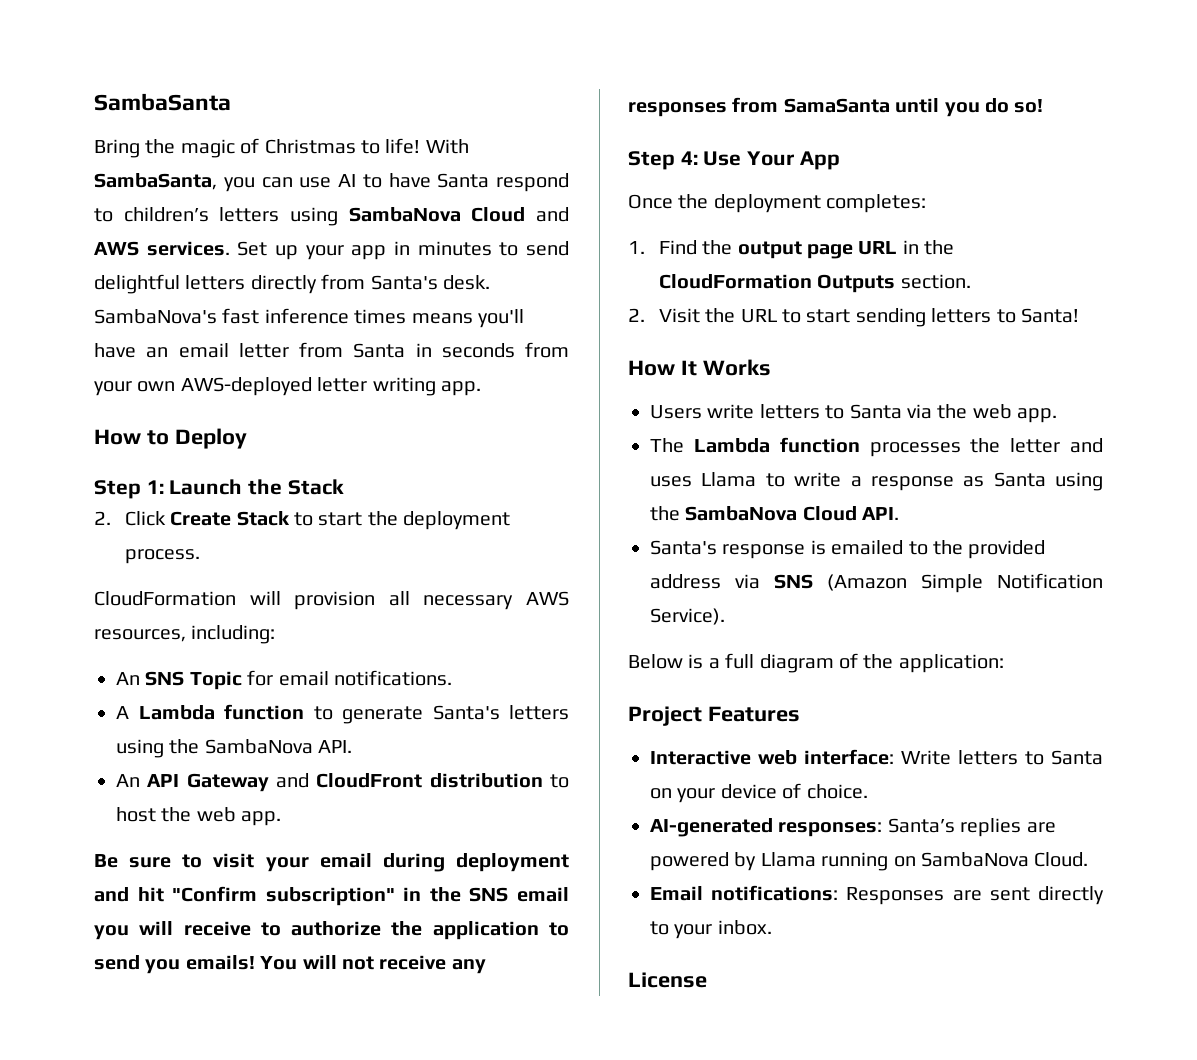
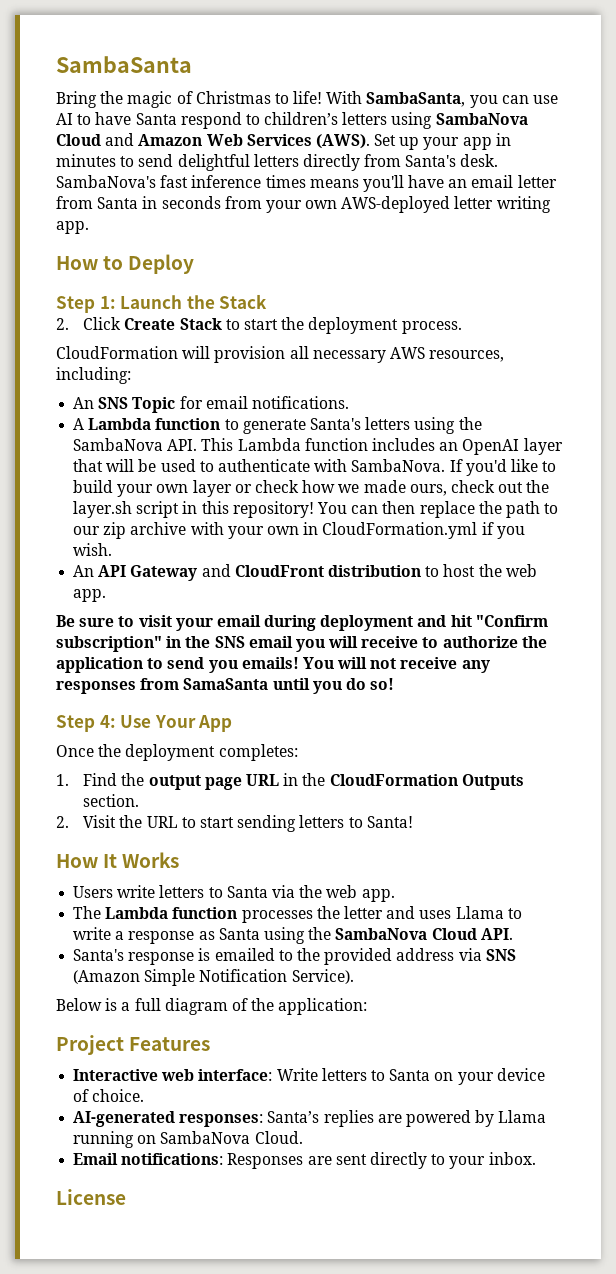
- With SambaSanta, you can use AI to have Santa respond to children’s letters using SambaNova Cloud and AWS services.
+ With SambaSanta, you can use AI to have Santa respond to children’s letters using SambaNova Cloud and Amazon Web Services (AWS).
- A Lambda function to generate Santa's letters using the SambaNova API.
+ A Lambda function to generate Santa's letters using the SambaNova API. This Lambda function includes an OpenAI layer that will be used to authenticate with SambaNova. If you'd like to build your own layer or check how we made ours, check out the layer.sh script in this repository! You can then replace the path to our zip archive with your own in CloudFormation.yml if you wish.

